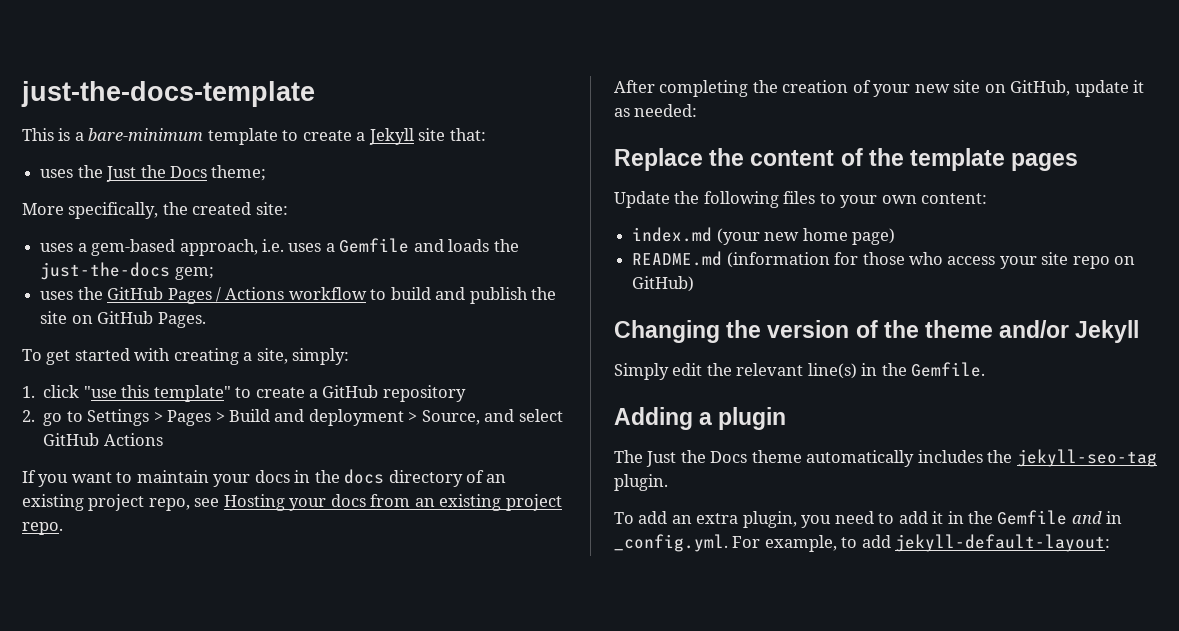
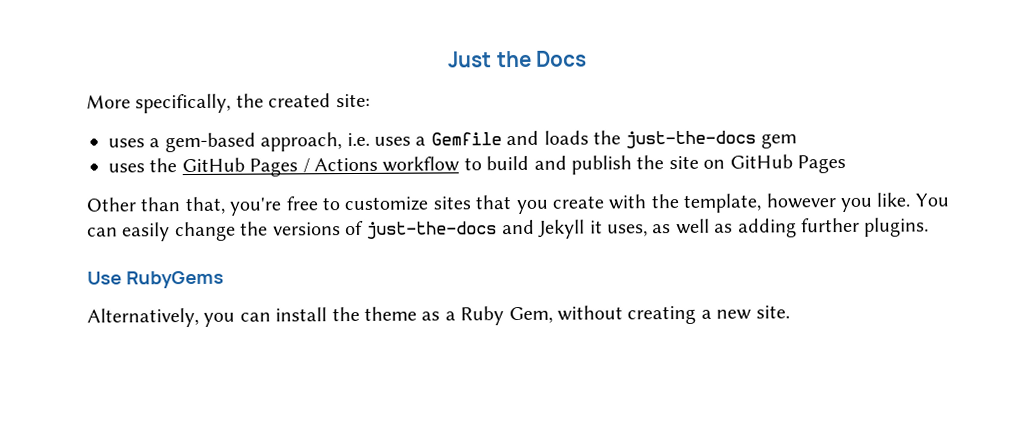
- just-the-docs-template
- This is a bare-minimum template to create a Jekyll site that:
- uses the Just the Docs theme;
+ Just the Docs
- uses a gem-based approach, i.e. uses a Gemfile and loads the just-the-docs gem;
+ uses a gem-based approach, i.e. uses a Gemfile and loads the just-the-docs gem
- uses the GitHub Pages / Actions workflow to build and publish the site on GitHub Pages.
- To get started with creating a site, simply:
- 1. click "use this template" to create a GitHub repository
- 2. go to Settings > Pages > Build and deployment > Source, and select GitHub Actions
- If you want to maintain your docs in the docs directory of an existing project repo, see Hosting your docs from an existing project repo.
- After completing the creation of your new site on GitHub, update it as needed:
- Replace the content of the template pages
- Update the following files to your own content:
- index.md (your new home page)
- README.md (information for those who access your site repo on GitHub)
- Changing the version of the theme and/or Jekyll
- Simply edit the relevant line(s) in the Gemfile.
- Adding a plugin
- The Just the Docs theme automatically includes the jekyll-seo-tag plugin.
- To add an extra plugin, you need to add it in the Gemfile and in _config.yml. For example, to add jekyll-default-layout:
+ uses the GitHub Pages / Actions workflow to build and publish the site on GitHub Pages
+ Other than that, you're free to customize sites that you create with the template, however you like. You can easily change the versions of just-the-docs and Jekyll it uses, as well as adding further plugins.
+ Use RubyGems
+ Alternatively, you can install the theme as a Ruby Gem, without creating a new site.

